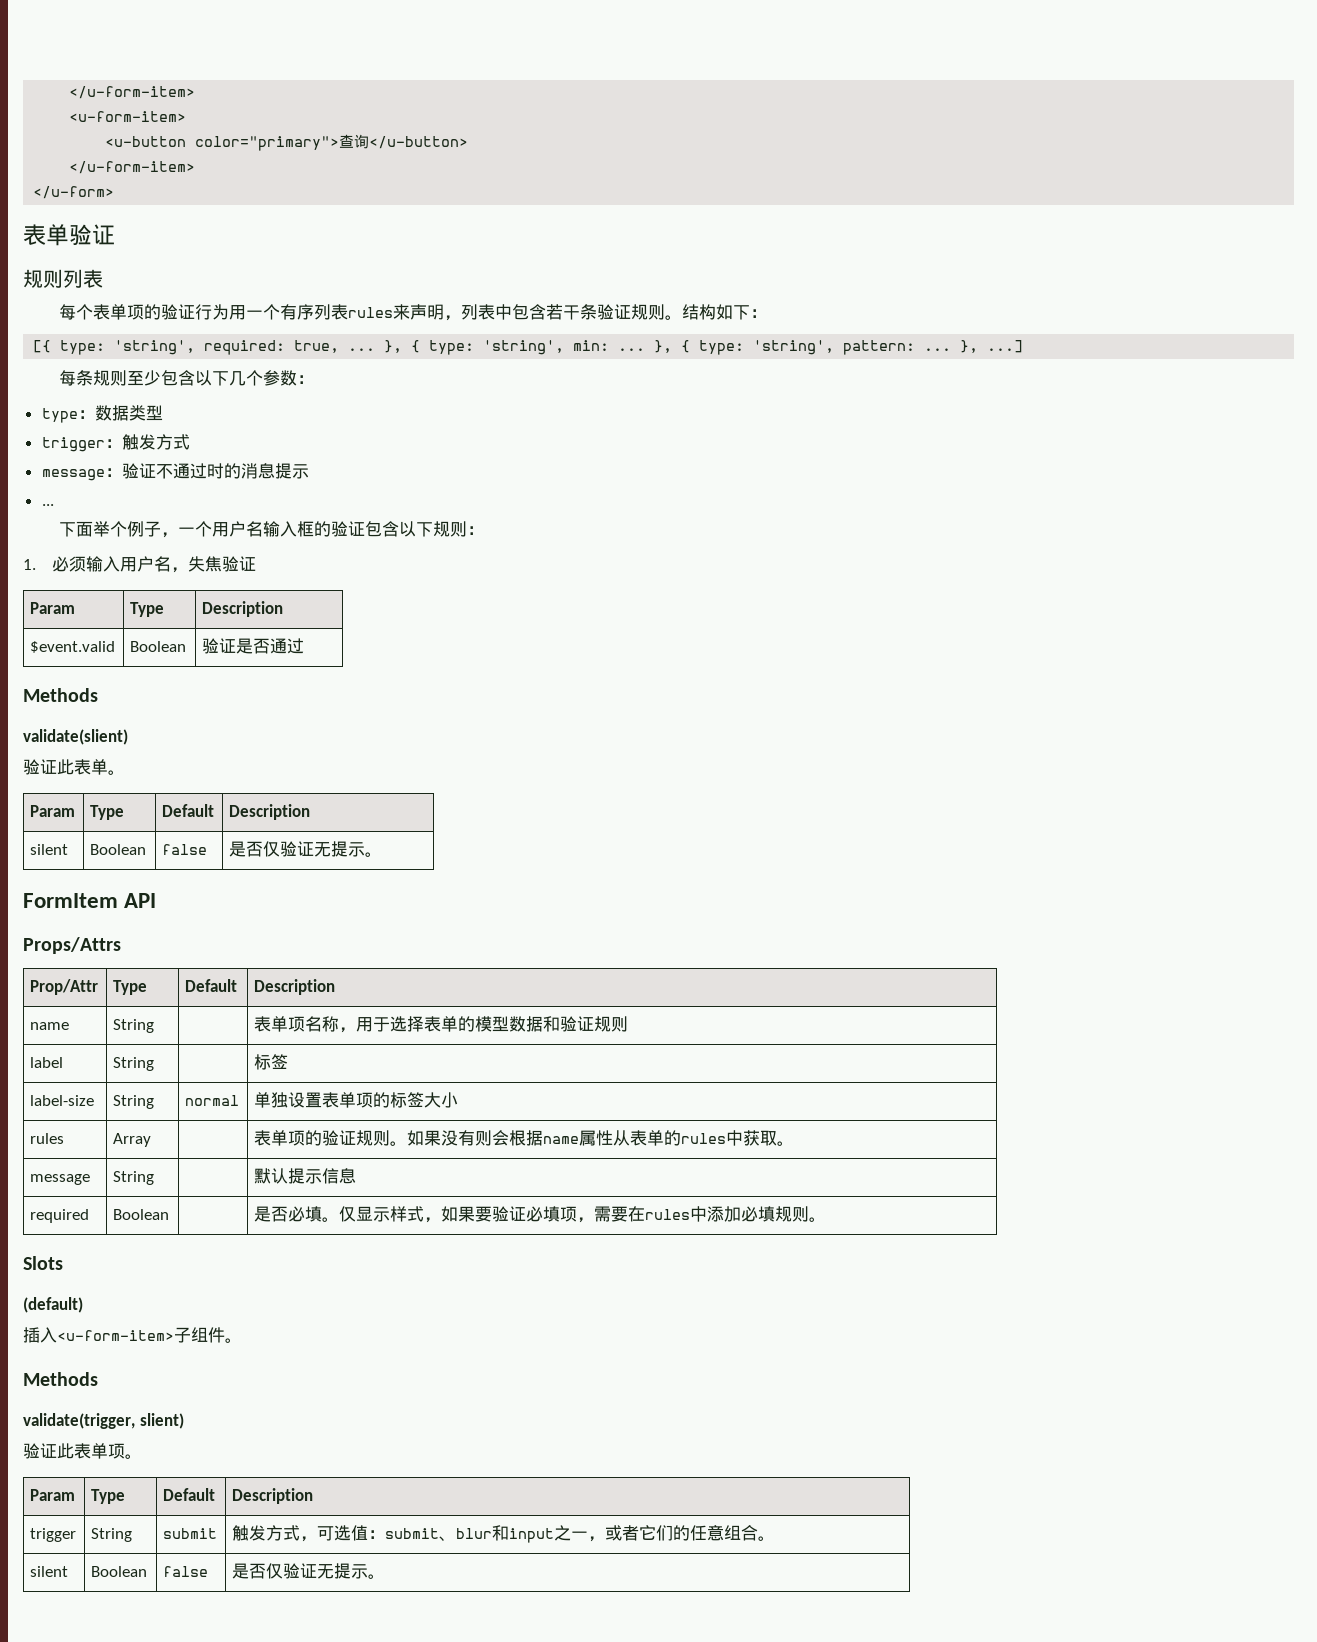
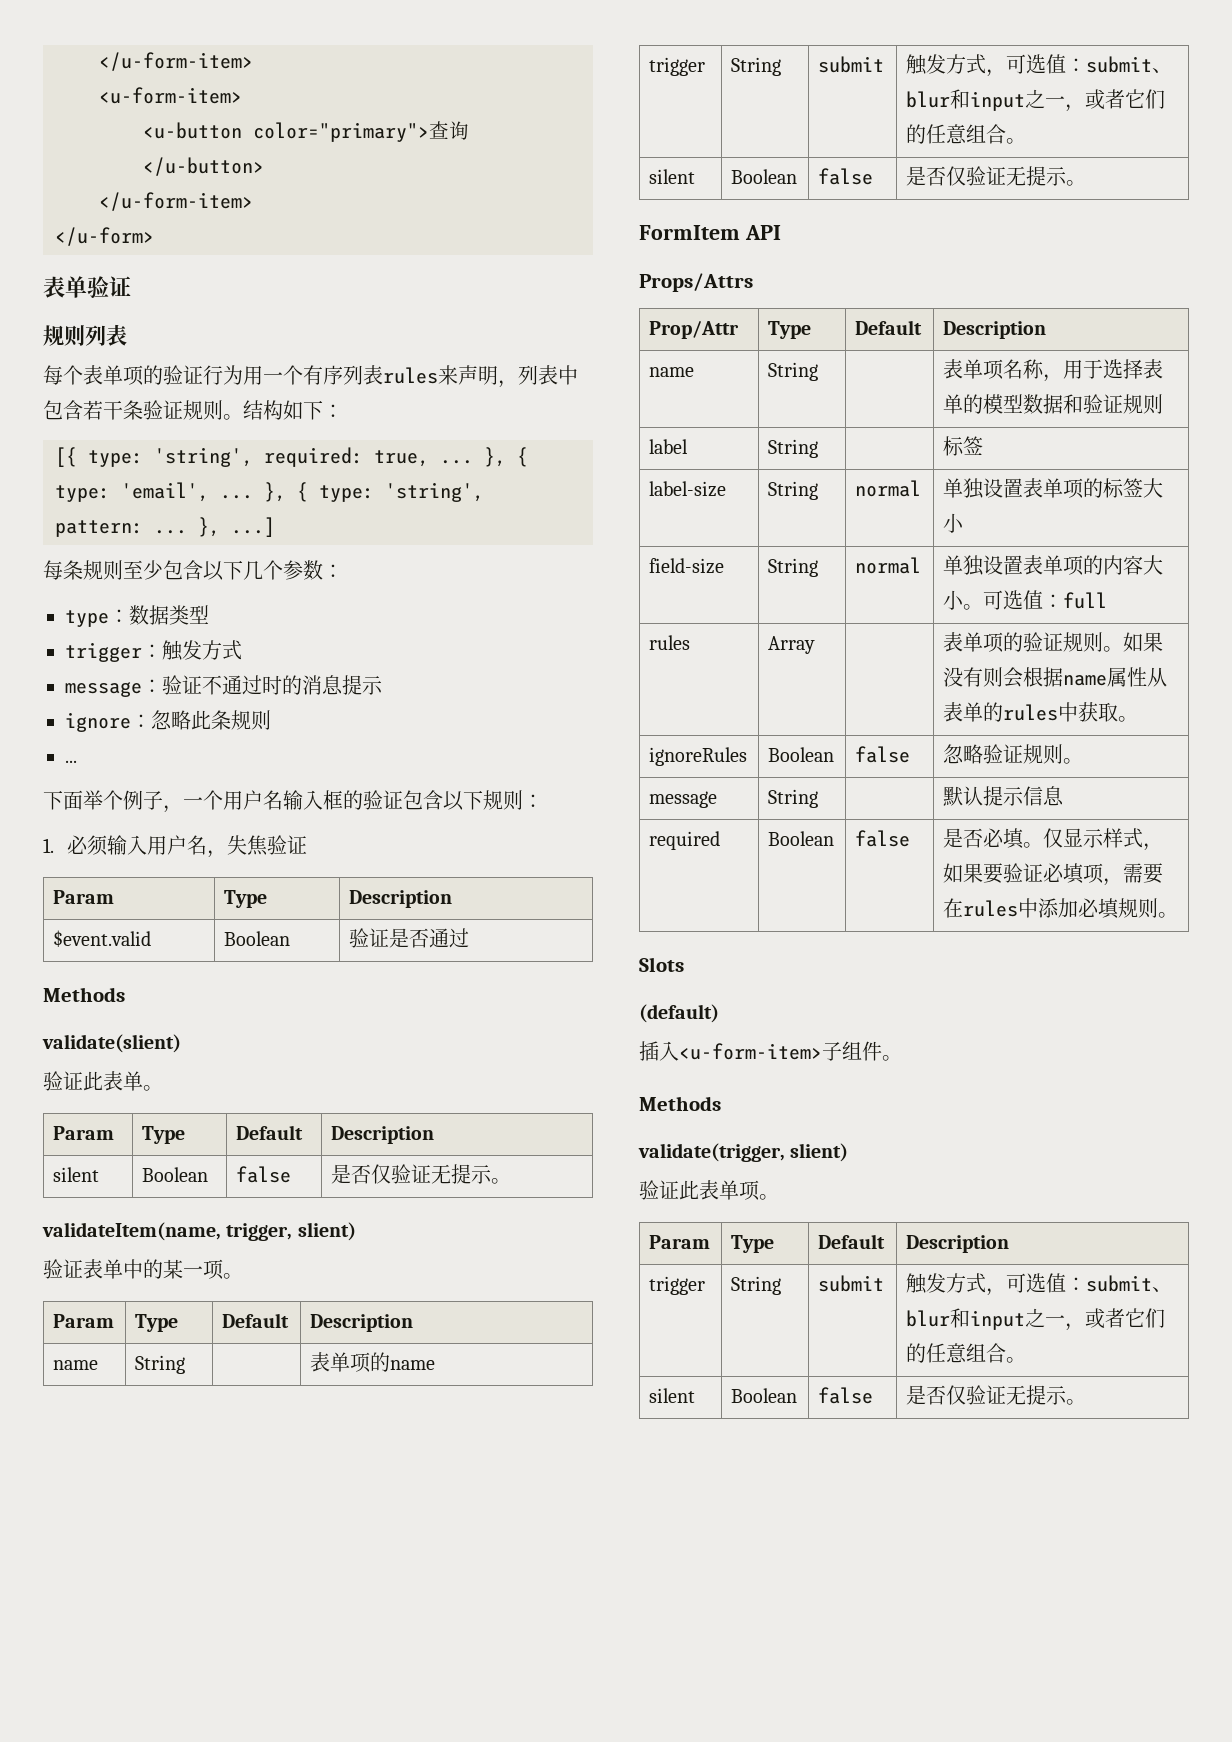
- }, { type: 'string', min: ...
+ }, { type: 'email', ...
+ ignore：忽略此条规则
+ validateItem(name, trigger, slient)
+ 验证表单中的某一项。
+ Param | Type | Default | Description
+ name | String | | 表单项的name
+ trigger | String | submit | 触发方式，可选值：submit、blur和input之一，或者它们的任意组合。
+ silent | Boolean | false | 是否仅验证无提示。
+ field-size | String | normal | 单独设置表单项的内容大小。可选值：full
+ ignoreRules | Boolean | false | 忽略验证规则。
- required | Boolean | | 是否必填。仅显示样式，如果要验证必填项，需要在rules中添加必填规则。
+ required | Boolean | false | 是否必填。仅显示样式，如果要验证必填项，需要在rules中添加必填规则。

